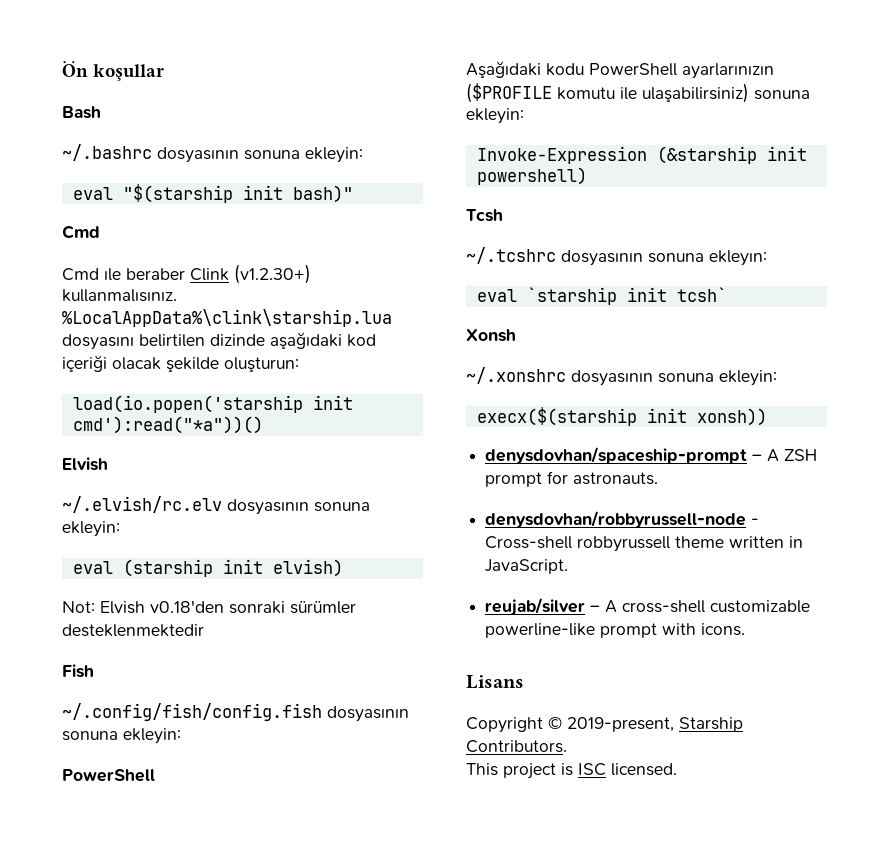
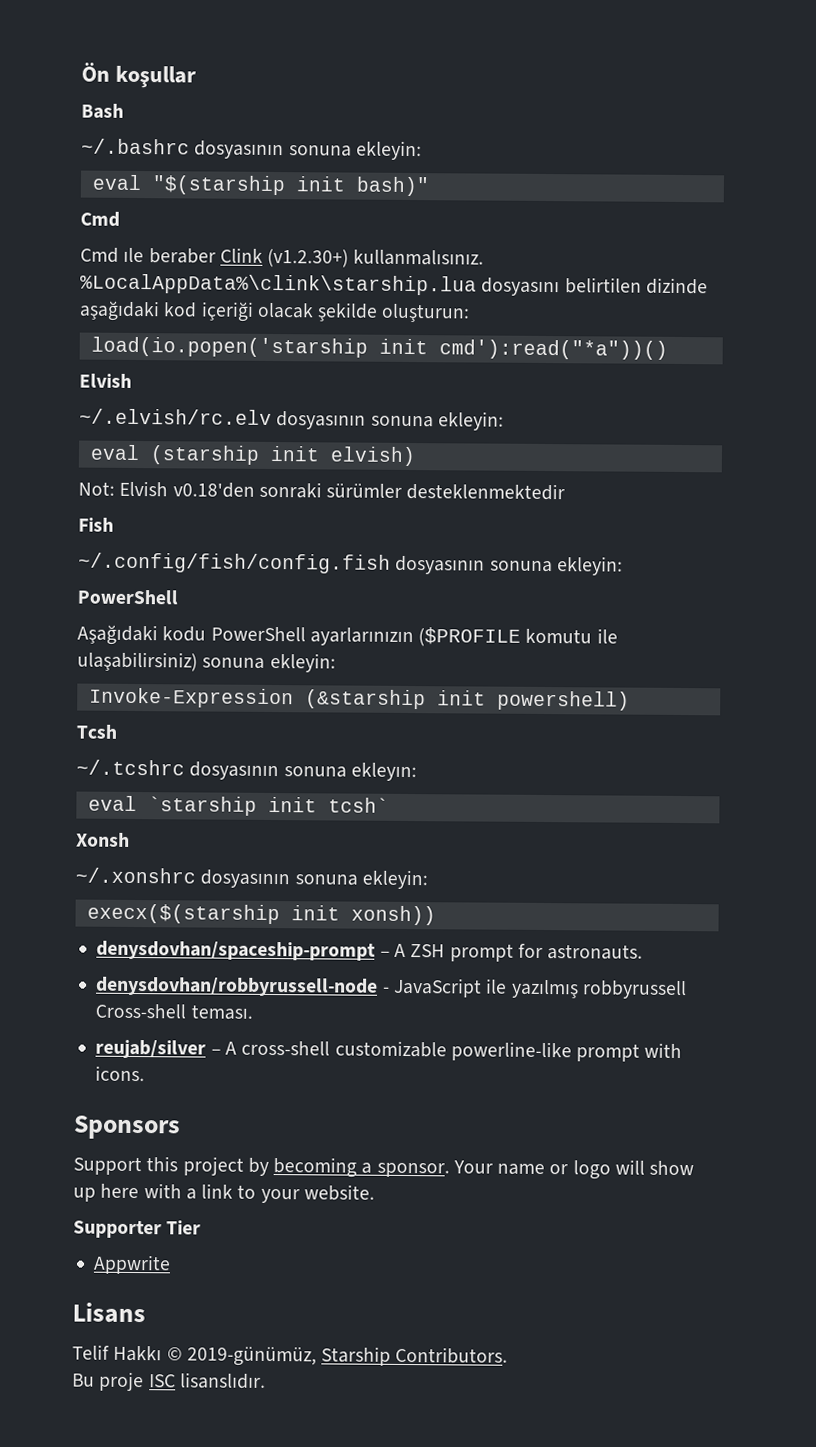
- denysdovhan/robbyrussell-node - Cross-shell robbyrussell theme written in JavaScript.
+ denysdovhan/robbyrussell-node - JavaScript ile yazılmış robbyrussell Cross-shell teması.
+ Sponsors
+ Support this project by becoming a sponsor. Your name or logo will show up here with a link to your website.
+ Supporter Tier
+ Appwrite
  Lisans
- Copyright © 2019-present, Starship Contributors.
- This project is ISC licensed.
+ Telif Hakkı © 2019-günümüz, Starship Contributors.
+ Bu proje ISC lisanslıdır.

